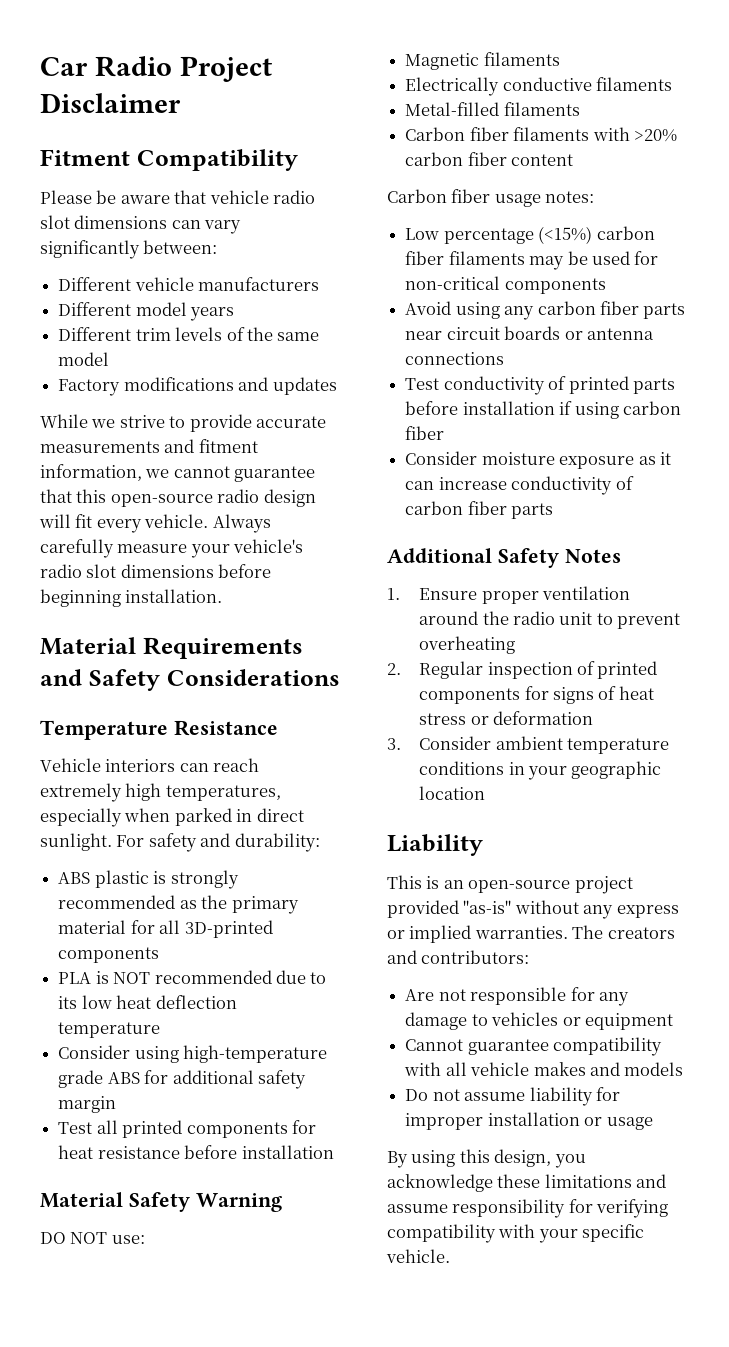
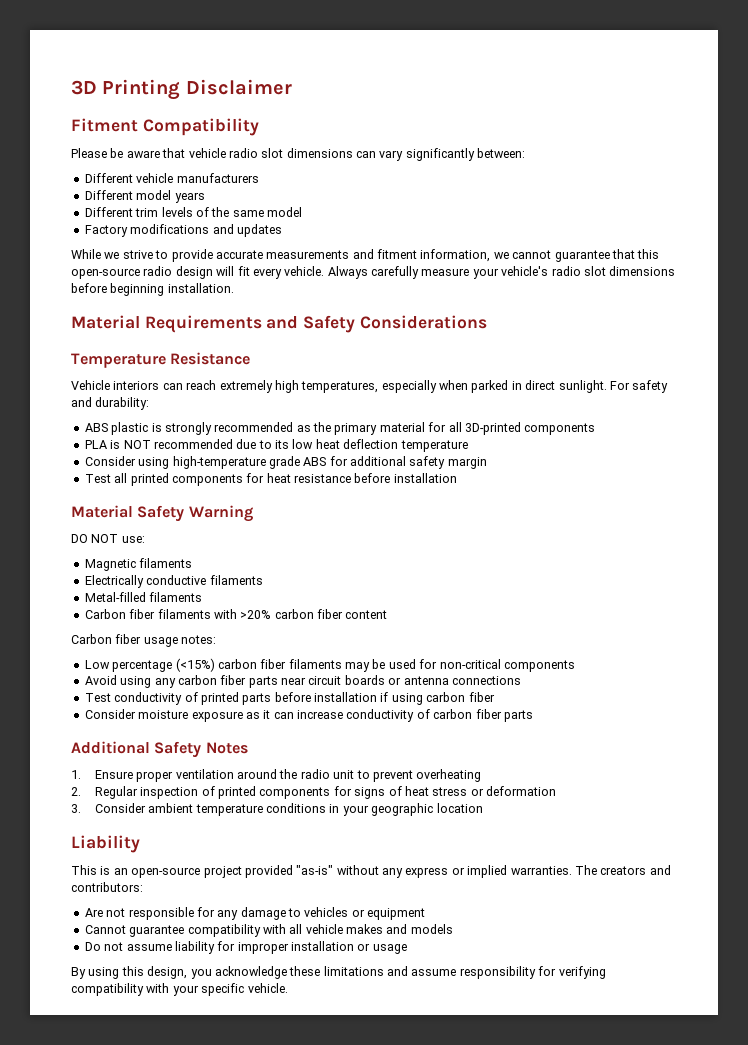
- Car Radio Project Disclaimer
+ 3D Printing Disclaimer

